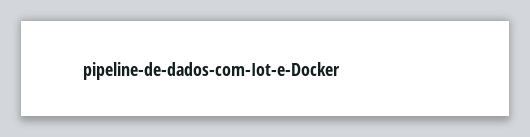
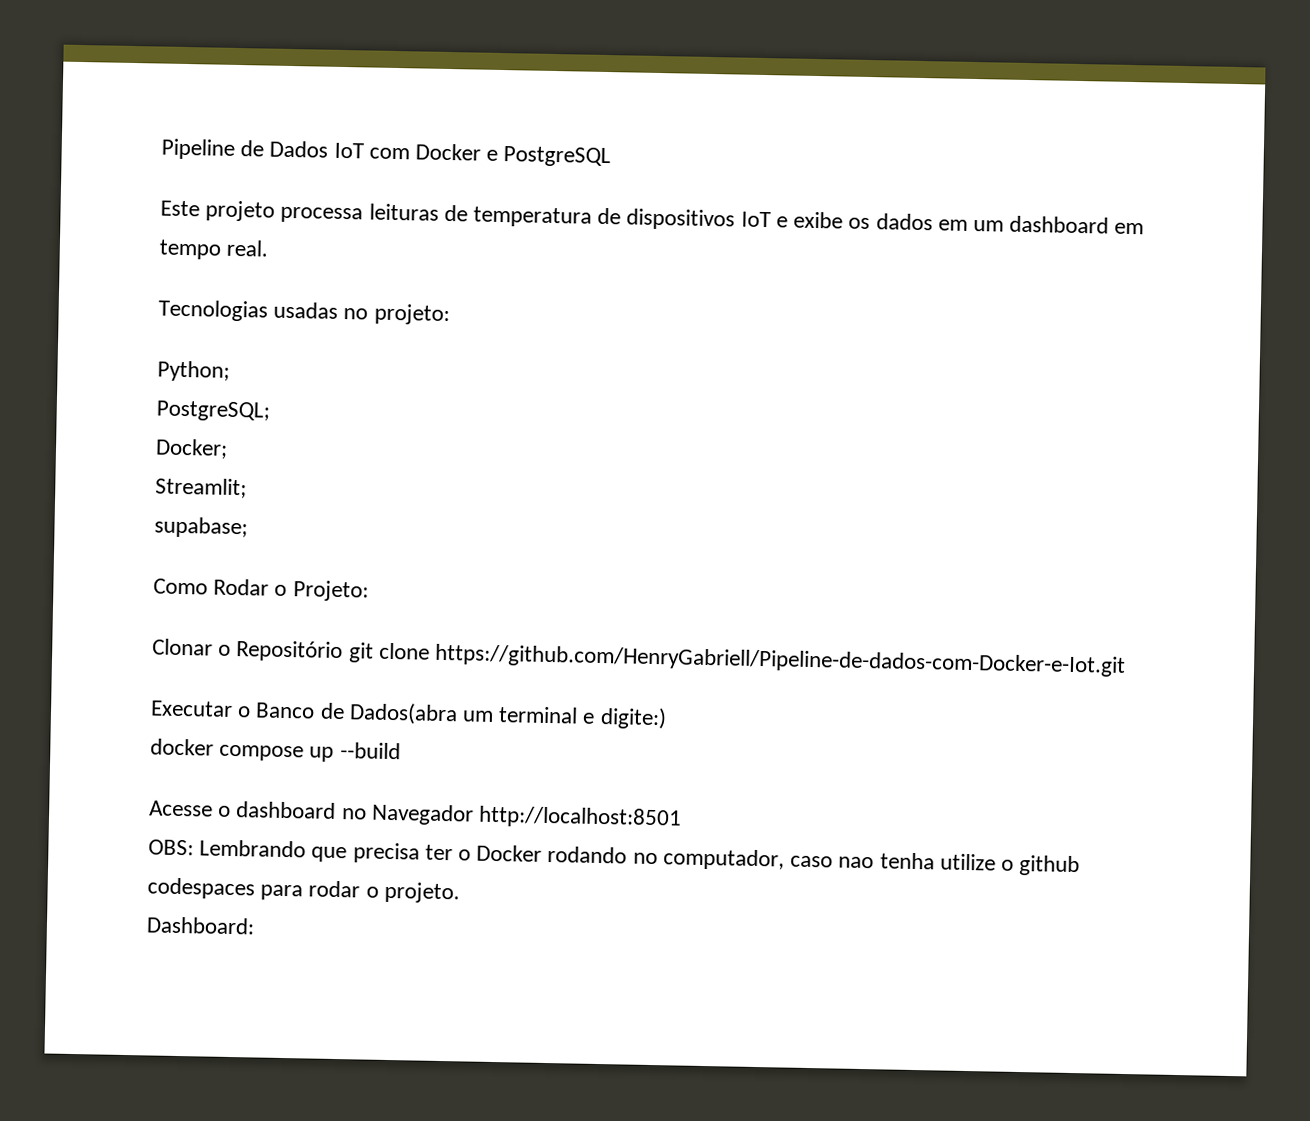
- pipeline-de-dados-com-Iot-e-Docker
+ Pipeline de Dados IoT com Docker e PostgreSQL
+ Este projeto processa leituras de temperatura de dispositivos IoT e exibe os dados em um dashboard em tempo real.
+ Tecnologias usadas no projeto:
+ Python;
+ PostgreSQL;
+ Docker;
+ Streamlit;
+ supabase;
+ Como Rodar o Projeto:
+ Clonar o Repositório git clone https://github.com/HenryGabriell/Pipeline-de-dados-com-Docker-e-Iot.git
+ Executar o Banco de Dados(abra um terminal e digite:)
+ docker compose up --build
+ Acesse o dashboard no Navegador http://localhost:8501
+ OBS: Lembrando que precisa ter o Docker rodando no computador, caso nao tenha utilize o github codespaces para rodar o projeto.
+ Dashboard:

